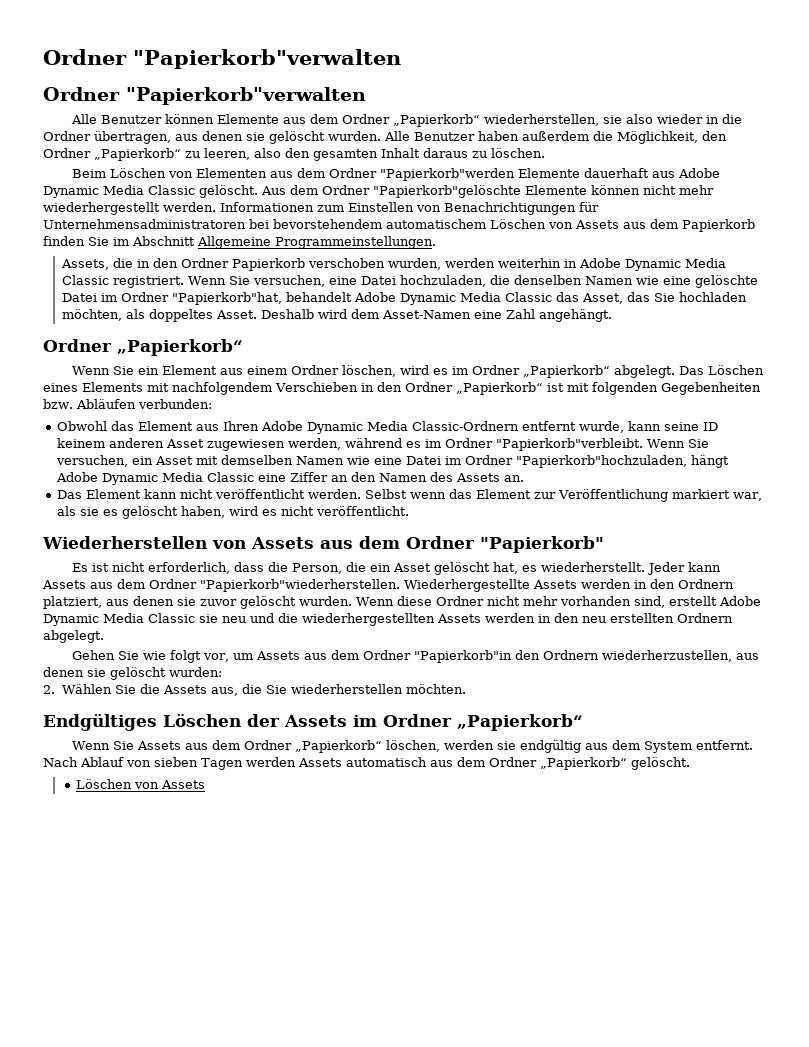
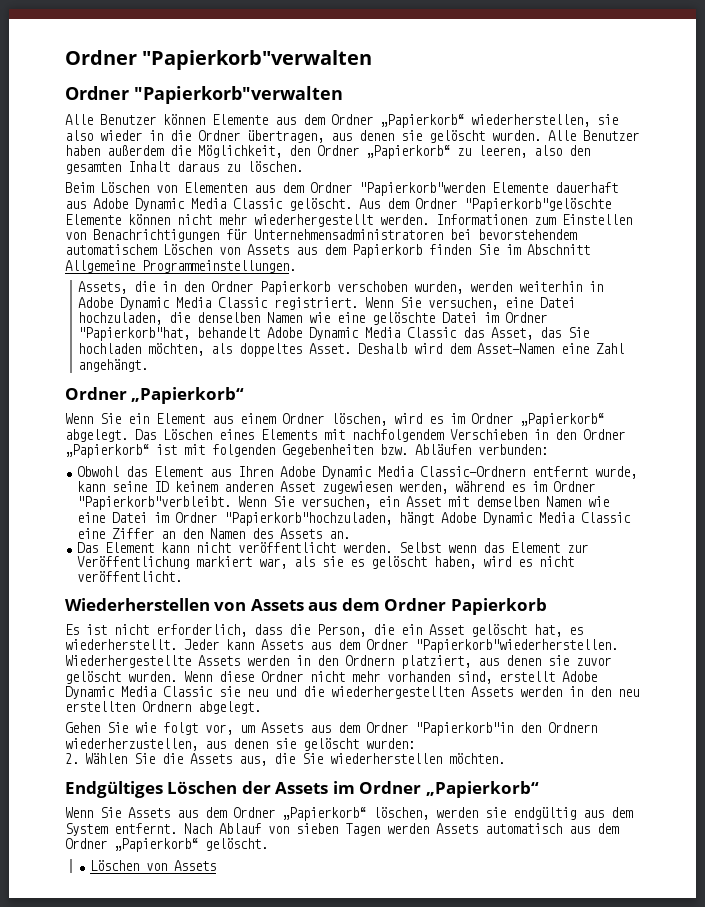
- Wiederherstellen von Assets aus dem Ordner "Papierkorb"
+ Wiederherstellen von Assets aus dem Ordner Papierkorb

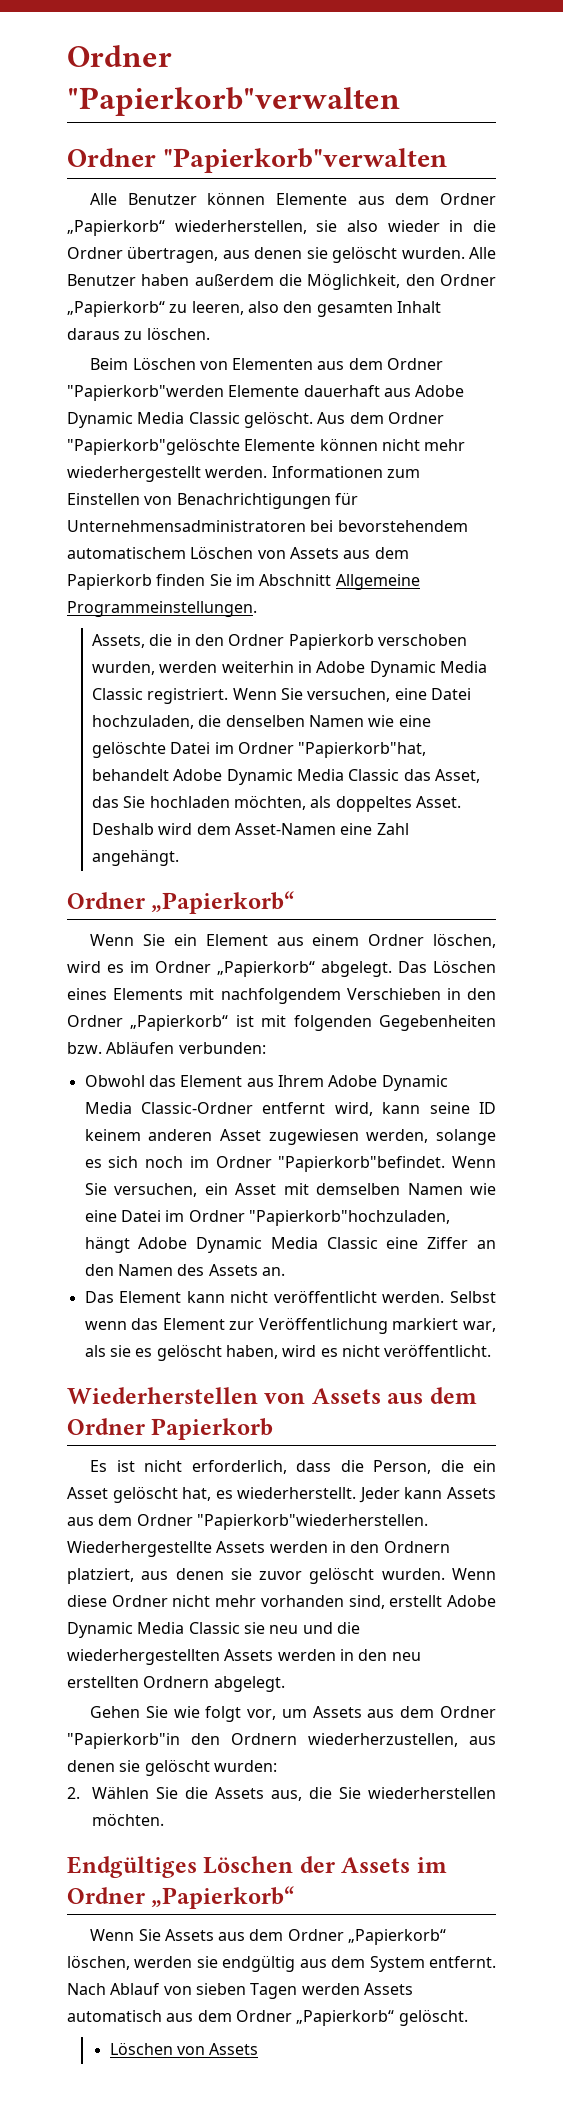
- Obwohl das Element aus Ihren Adobe Dynamic Media Classic-Ordnern entfernt wurde, kann seine ID keinem anderen Asset zugewiesen werden, während es im Ordner "Papierkorb"verbleibt.
+ Obwohl das Element aus Ihrem Adobe Dynamic Media Classic-Ordner entfernt wird, kann seine ID keinem anderen Asset zugewiesen werden, solange es sich noch im Ordner "Papierkorb"befindet.

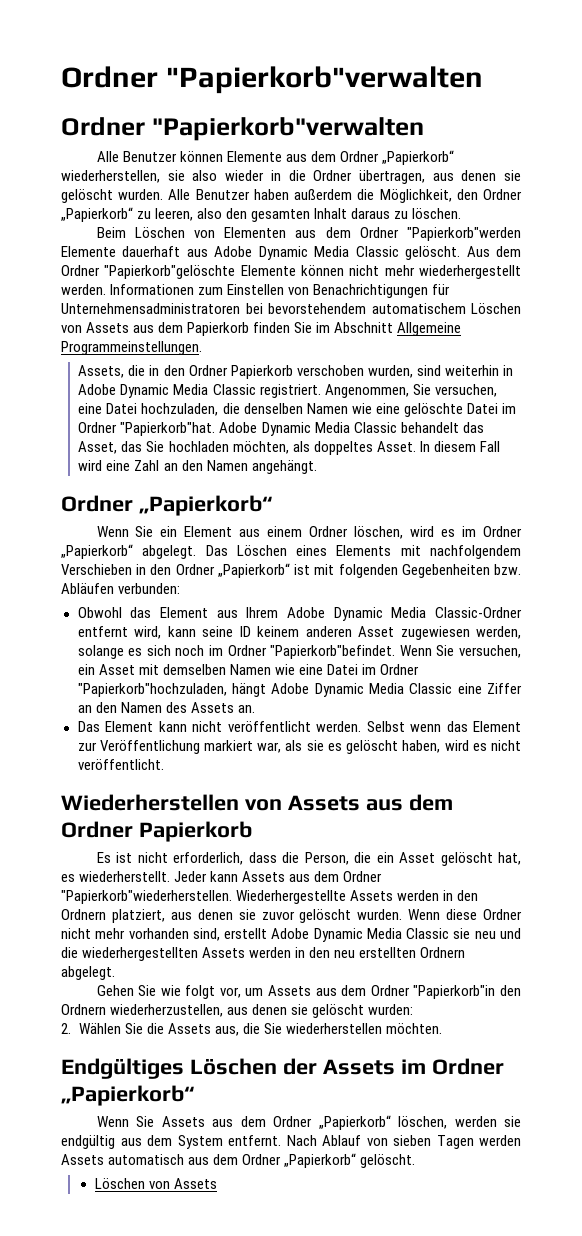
- Assets, die in den Ordner Papierkorb verschoben wurden, werden weiterhin in Adobe Dynamic Media Classic registriert.
+ Assets, die in den Ordner Papierkorb verschoben wurden, sind weiterhin in Adobe Dynamic Media Classic registriert.
- Wenn Sie versuchen, eine Datei hochzuladen, die denselben Namen wie eine gelöschte Datei im Ordner "Papierkorb"hat, behandelt Adobe Dynamic Media Classic das Asset, das Sie hochladen möchten, als doppeltes Asset.
+ Angenommen, Sie versuchen, eine Datei hochzuladen, die denselben Namen wie eine gelöschte Datei im Ordner "Papierkorb"hat. Adobe Dynamic Media Classic behandelt das Asset, das Sie hochladen möchten, als doppeltes Asset.
- Deshalb wird dem Asset-Namen eine Zahl angehängt.
+ In diesem Fall wird eine Zahl an den Namen angehängt.

